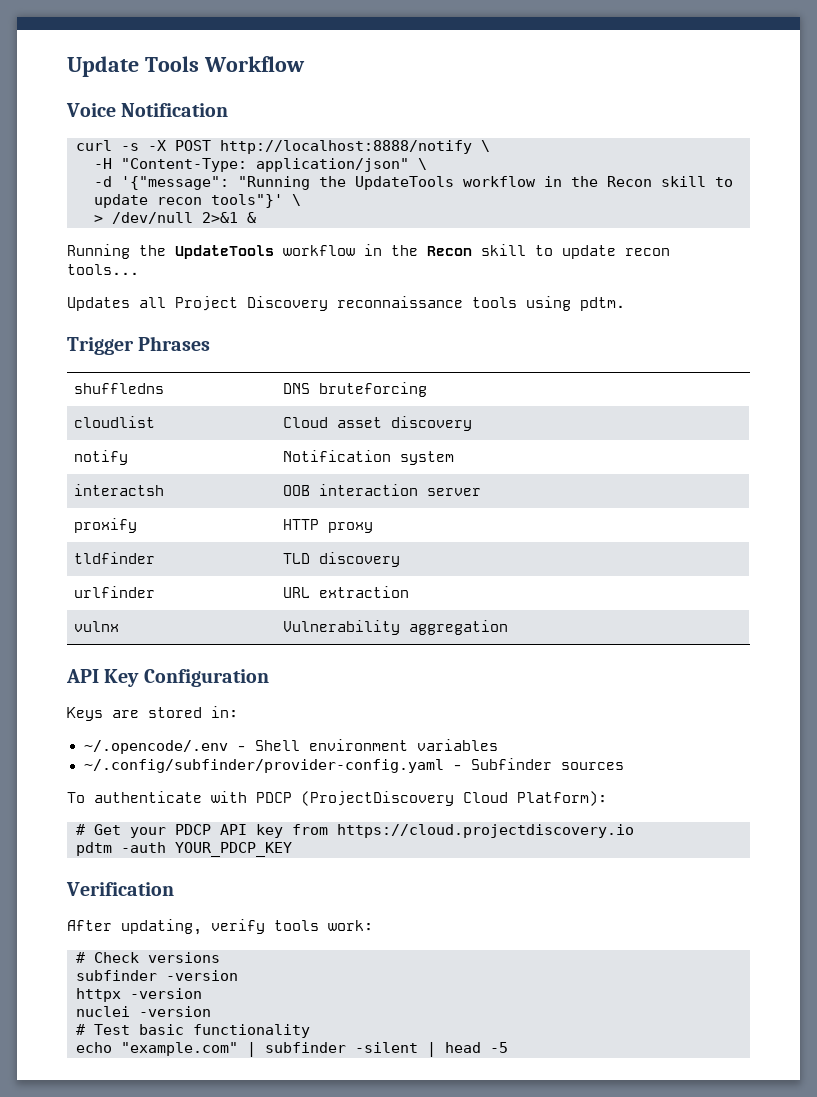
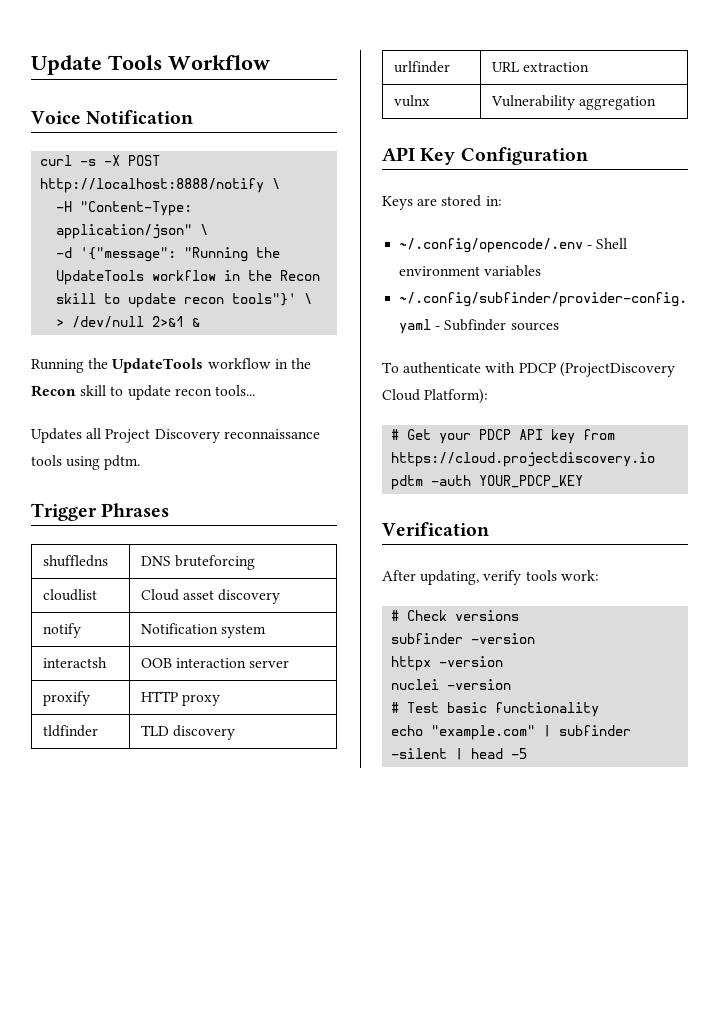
- ~/.opencode/.env - Shell environment variables
+ ~/.config/opencode/.env - Shell environment variables

